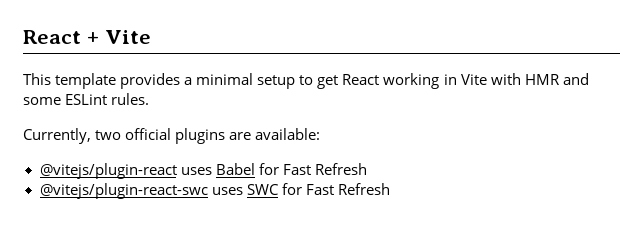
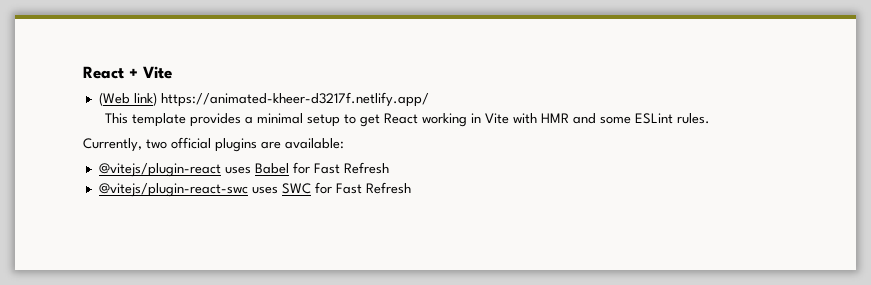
+ (Web link) https://animated-kheer-d3217f.netlify.app/

